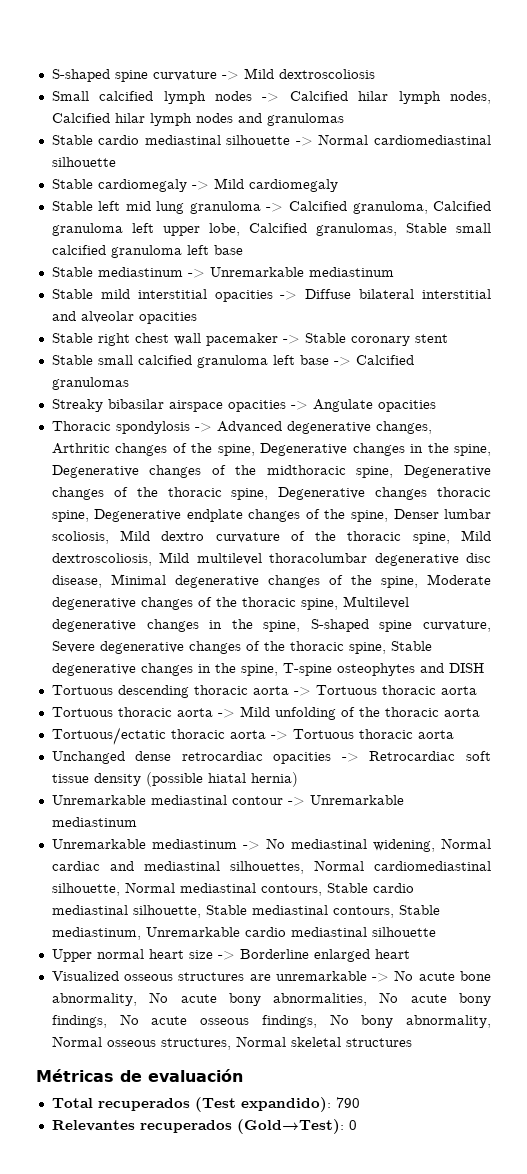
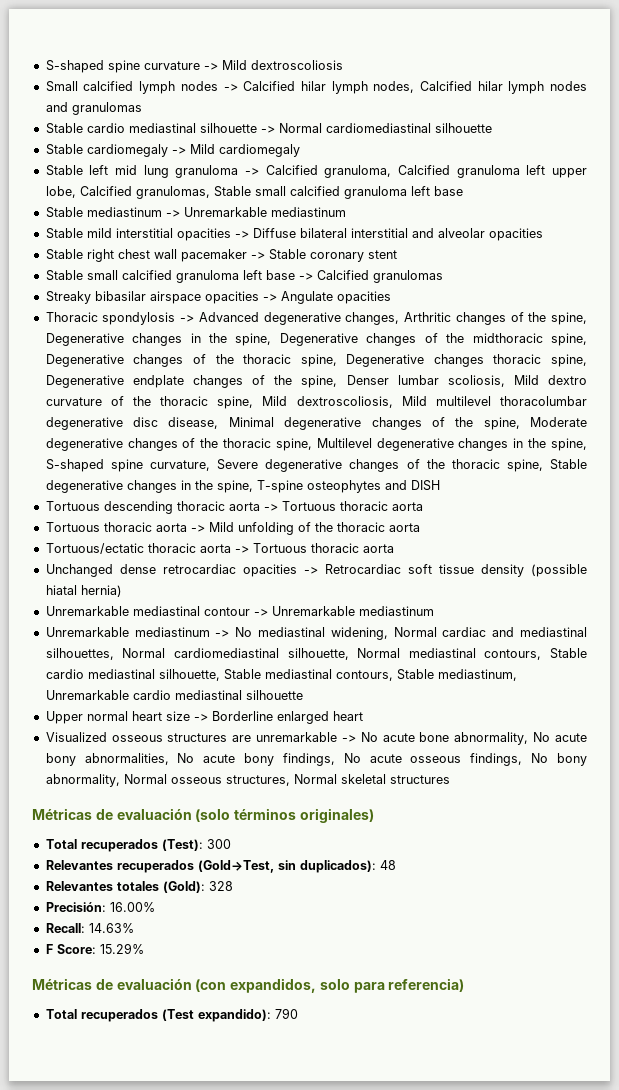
- Métricas de evaluación
+ Métricas de evaluación (solo términos originales)
+ Total recuperados (Test): 300
+ Relevantes recuperados (Gold→Test, sin duplicados): 48
+ Relevantes totales (Gold): 328
+ Precisión: 16.00%
+ Recall: 14.63%
+ F Score: 15.29%
+ Métricas de evaluación (con expandidos, solo para referencia)
- Relevantes recuperados (Gold→Test): 0

